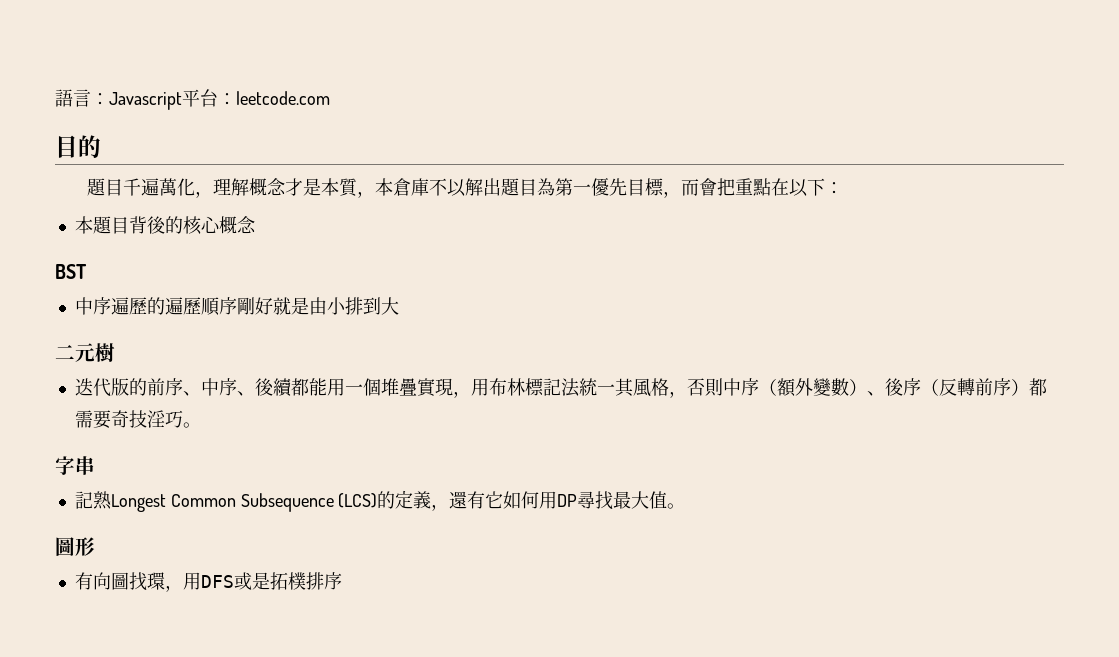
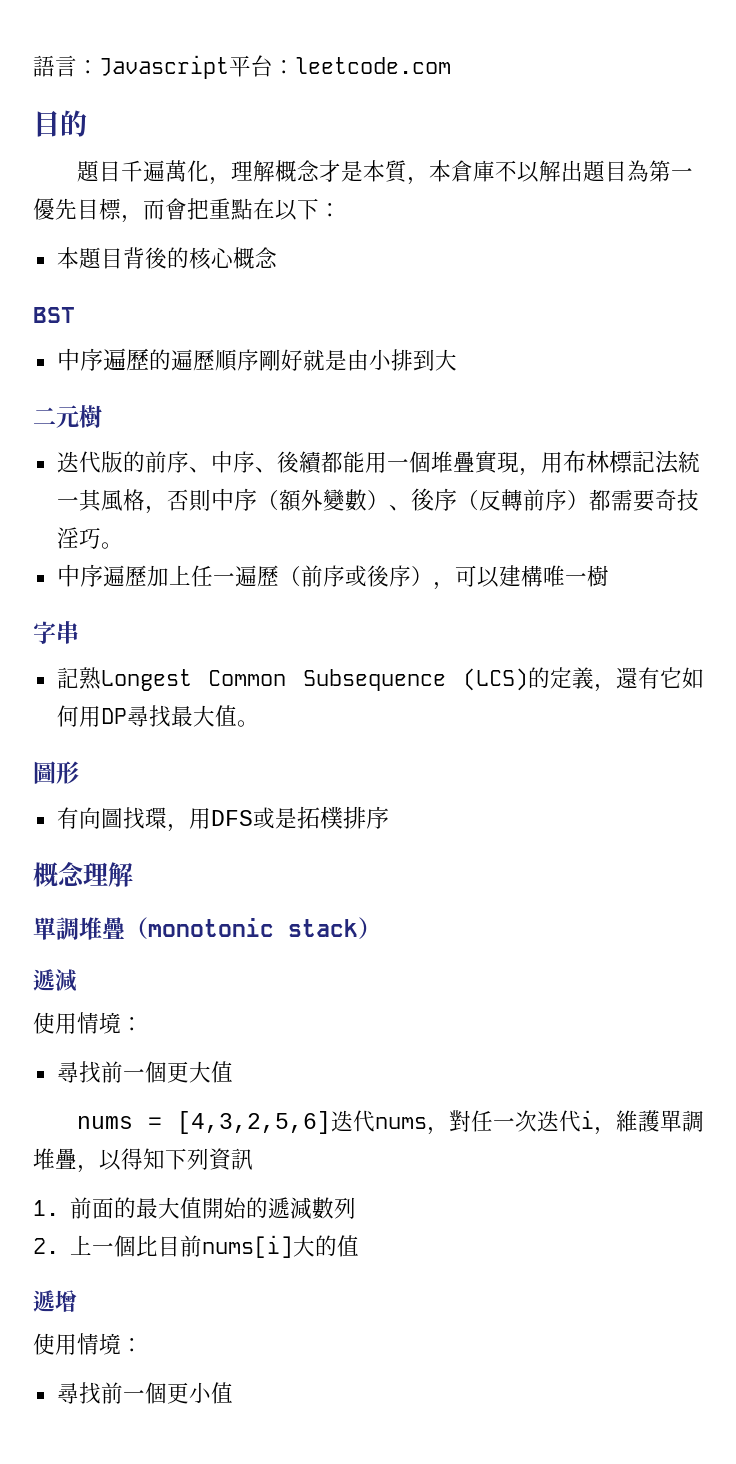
+ 中序遍歷加上任一遍歷（前序或後序），可以建構唯一樹
+ 概念理解
+ 單調堆疊（monotonic stack）
+ 遞減
+ 使用情境：
+ 尋找前一個更大值
+ nums = [4,3,2,5,6]迭代nums，對任一次迭代i，維護單調堆疊，以得知下列資訊
+ 1.前面的最大值開始的遞減數列
+ 2.上一個比目前nums[i]大的值
+ 遞增
+ 使用情境：
+ 尋找前一個更小值

